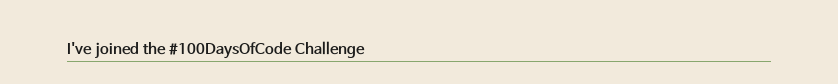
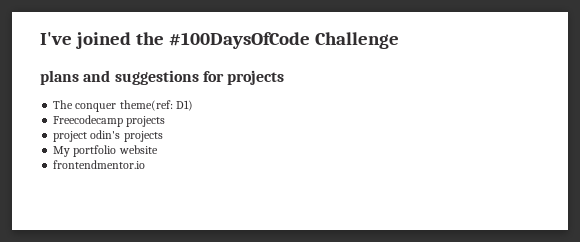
+ plans and suggestions for projects
+ The conquer theme(ref: D1)
+ Freecodecamp projects
+ project odin's projects
+ My portfolio website
+ frontendmentor.io

